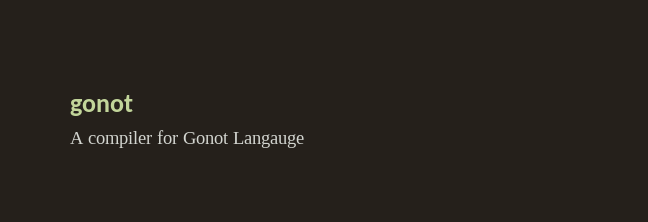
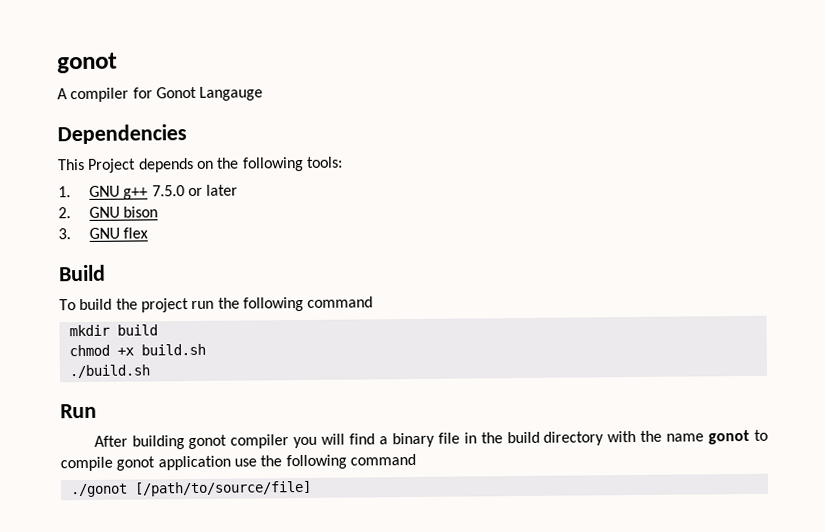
+ Dependencies
+ This Project depends on the following tools:
+ 1. GNU g++ 7.5.0 or later
+ 2. GNU bison
+ 3. GNU flex
+ Build
+ To build the project run the following command
+ mkdir build
+ chmod +x build.sh
+ ./build.sh
+ Run
+ After building gonot compiler you will find a binary file in the build directory with the name gonot to compile gonot application use the following command
+ ./gonot [/path/to/source/file]

